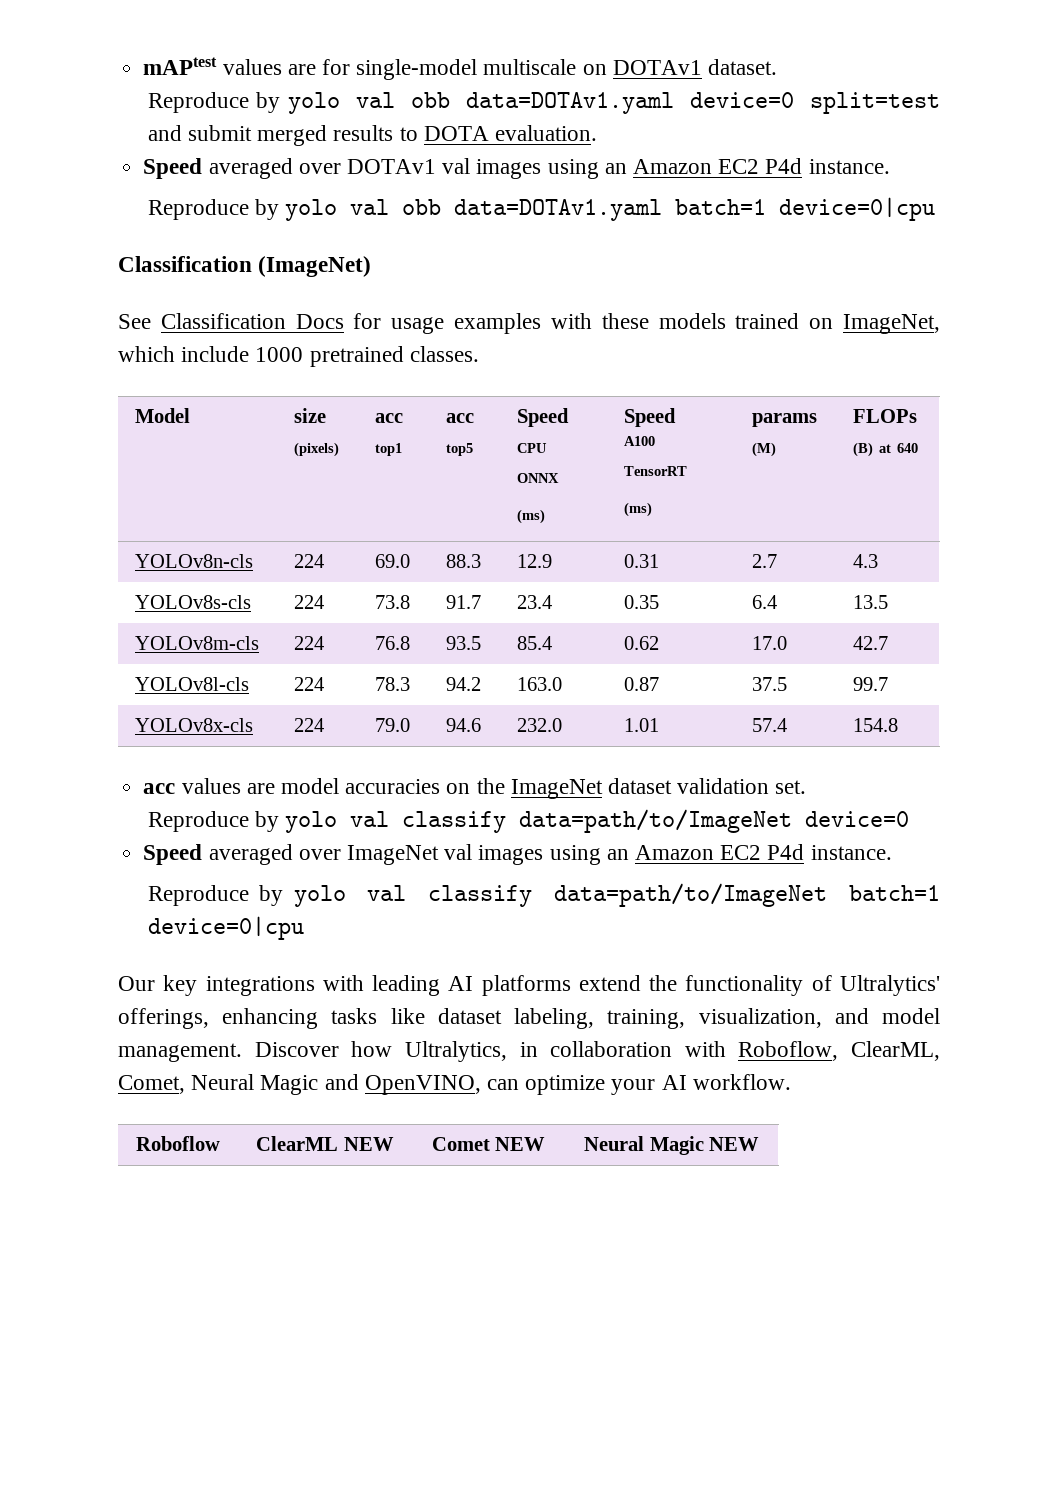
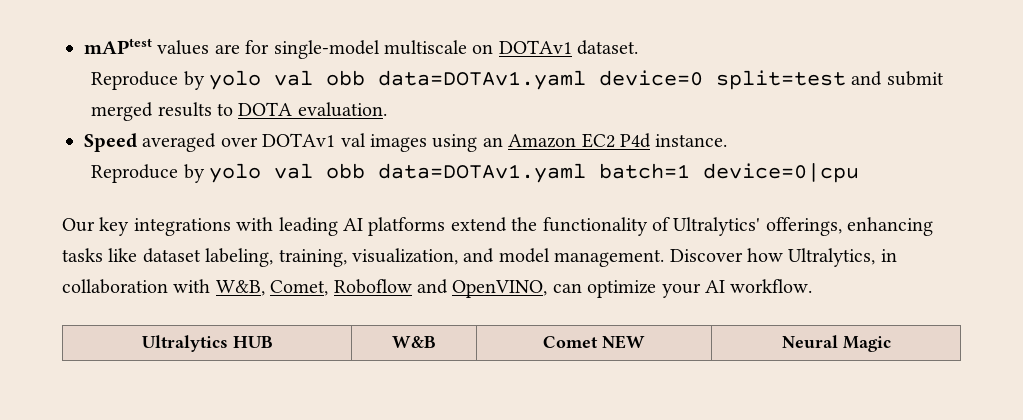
- Classification (ImageNet)
- See Classification Docs for usage examples with these models trained on ImageNet, which include 1000 pretrained classes.
- Model | size
- (pixels) | acc
- top1 | acc
- top5 | Speed
- CPU ONNX
- (ms) | Speed
- A100 TensorRT
- (ms) | params
- (M) | FLOPs
- (B) at 640
- YOLOv8n-cls | 224 | 69.0 | 88.3 | 12.9 | 0.31 | 2.7 | 4.3
- YOLOv8s-cls | 224 | 73.8 | 91.7 | 23.4 | 0.35 | 6.4 | 13.5
- YOLOv8m-cls | 224 | 76.8 | 93.5 | 85.4 | 0.62 | 17.0 | 42.7
- YOLOv8l-cls | 224 | 78.3 | 94.2 | 163.0 | 0.87 | 37.5 | 99.7
- YOLOv8x-cls | 224 | 79.0 | 94.6 | 232.0 | 1.01 | 57.4 | 154.8
- acc values are model accuracies on the ImageNet dataset validation set.
- Reproduce by yolo val classify data=path/to/ImageNet device=0
- Speed averaged over ImageNet val images using an Amazon EC2 P4d instance.
- Reproduce by yolo val classify data=path/to/ImageNet batch=1 device=0|cpu
- Discover how Ultralytics, in collaboration with Roboflow, ClearML, Comet, Neural Magic and OpenVINO, can optimize your AI workflow.
+ Discover how Ultralytics, in collaboration with W&B, Comet, Roboflow and OpenVINO, can optimize your AI workflow.
- Roboflow | ClearML NEW | Comet NEW | Neural Magic NEW
+ Ultralytics HUB | W&B | Comet NEW | Neural Magic

